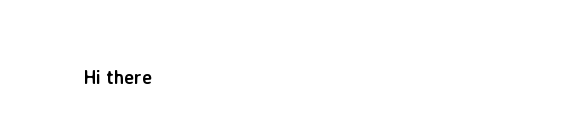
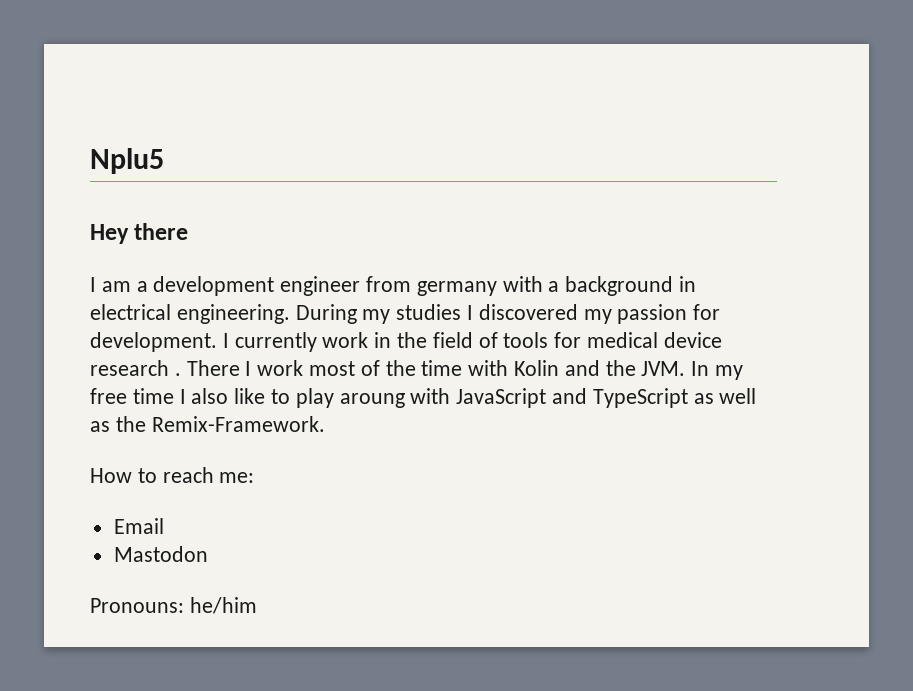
- Hi there
+ Nplu5
+ Hey there
+ I am a development engineer from germany with a background in electrical engineering. During my studies I discovered my passion for development. I currently work in the field of tools for medical device research . There I work most of the time with Kolin and the JVM. In my free time I also like to play aroung with JavaScript and TypeScript as well as the Remix-Framework.
+ How to reach me:
+ Email
+ Mastodon
+ Pronouns: he/him

